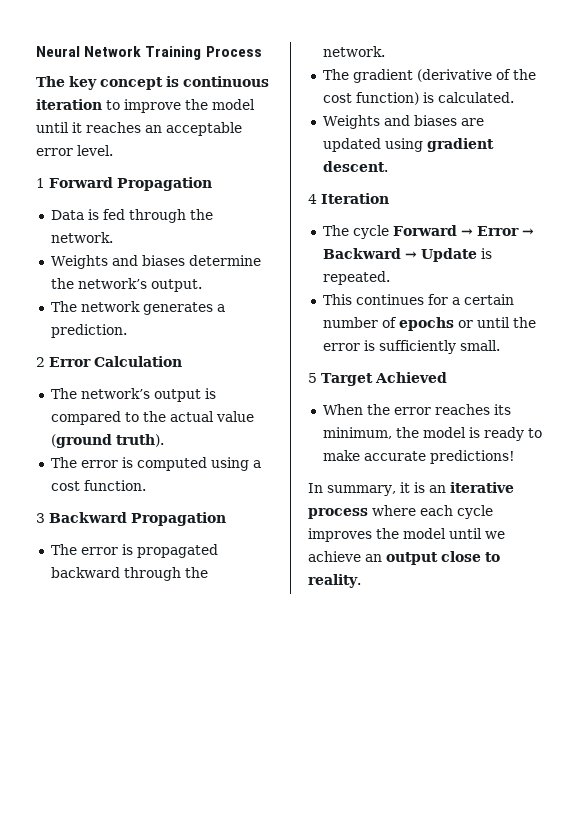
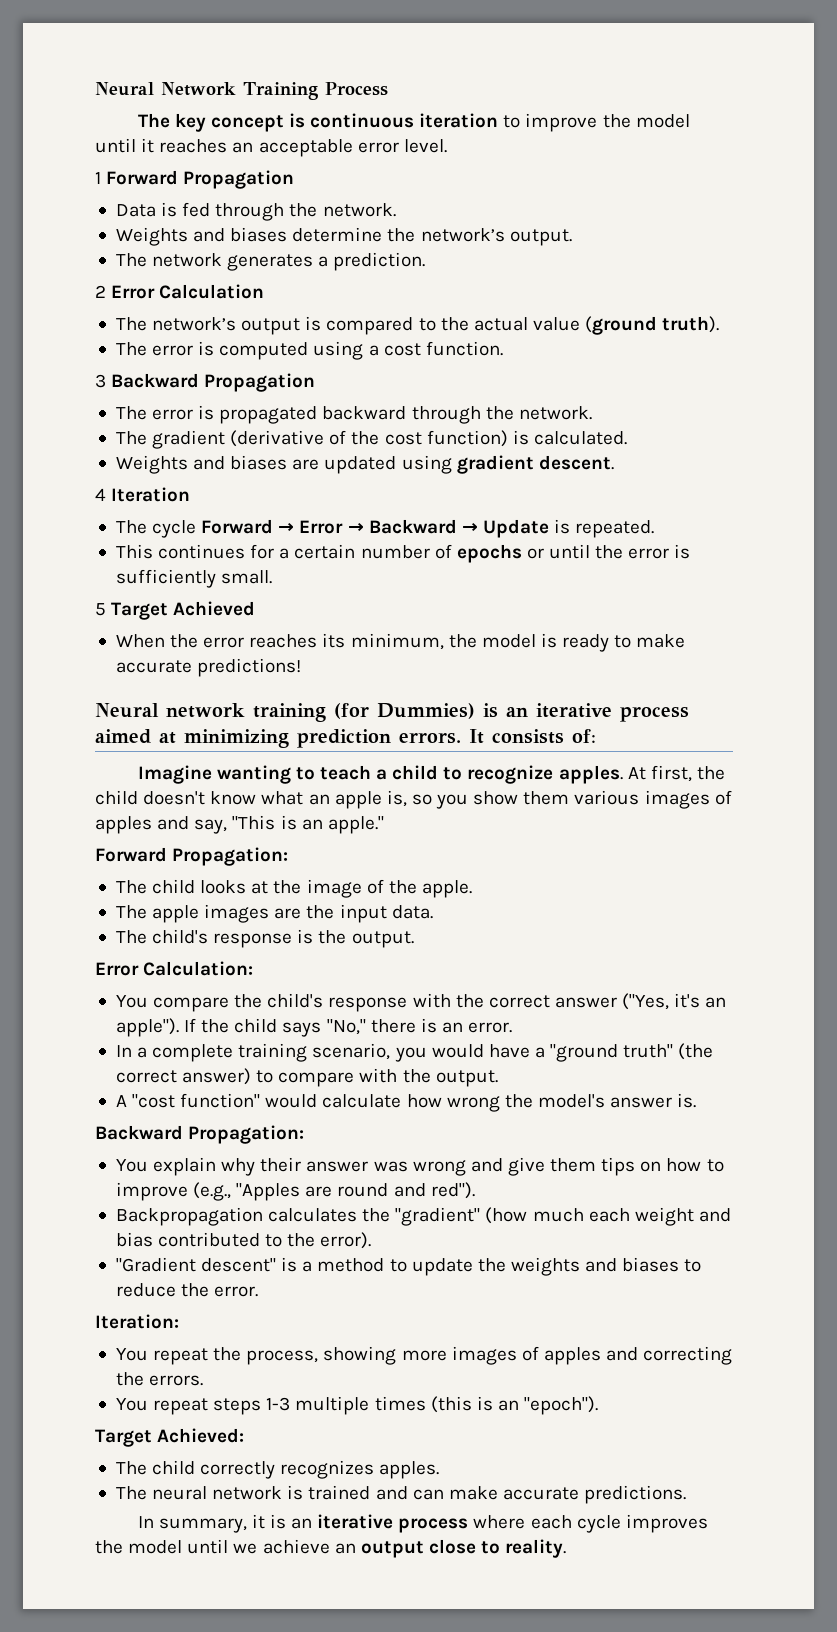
+ Neural network training (for Dummies) is an iterative process aimed at minimizing prediction errors. It consists of:
+ Imagine wanting to teach a child to recognize apples. At first, the child doesn't know what an apple is, so you show them various images of apples and say, "This is an apple."
+ Forward Propagation:
+ The child looks at the image of the apple.
+ The apple images are the input data.
+ The child's response is the output.
+ Error Calculation:
+ You compare the child's response with the correct answer ("Yes, it's an apple"). If the child says "No," there is an error.
+ In a complete training scenario, you would have a "ground truth" (the correct answer) to compare with the output.
+ A "cost function" would calculate how wrong the model's answer is.
+ Backward Propagation:
+ You explain why their answer was wrong and give them tips on how to improve (e.g., "Apples are round and red").
+ Backpropagation calculates the "gradient" (how much each weight and bias contributed to the error).
+ "Gradient descent" is a method to update the weights and biases to reduce the error.
+ Iteration:
+ You repeat the process, showing more images of apples and correcting the errors.
+ You repeat steps 1-3 multiple times (this is an "epoch").
+ Target Achieved:
+ The child correctly recognizes apples.
+ The neural network is trained and can make accurate predictions.

